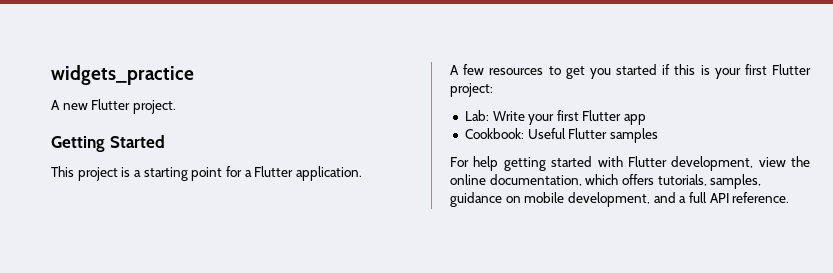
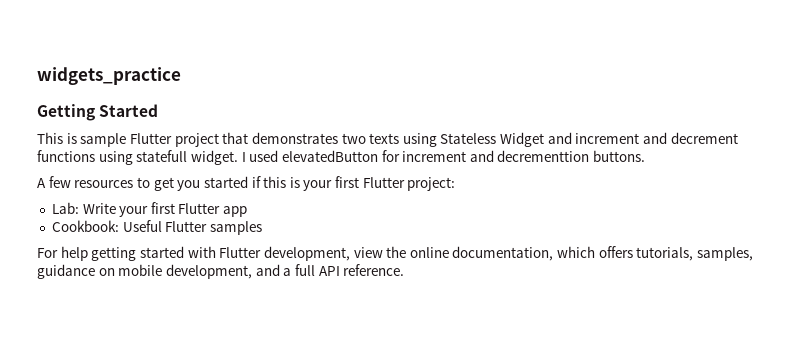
- A new Flutter project.
- This project is a starting point for a Flutter application.
+ This is sample Flutter project that demonstrates two texts using Stateless Widget and increment and decrement functions using statefull widget. I used elevatedButton for increment and decrementtion buttons.

